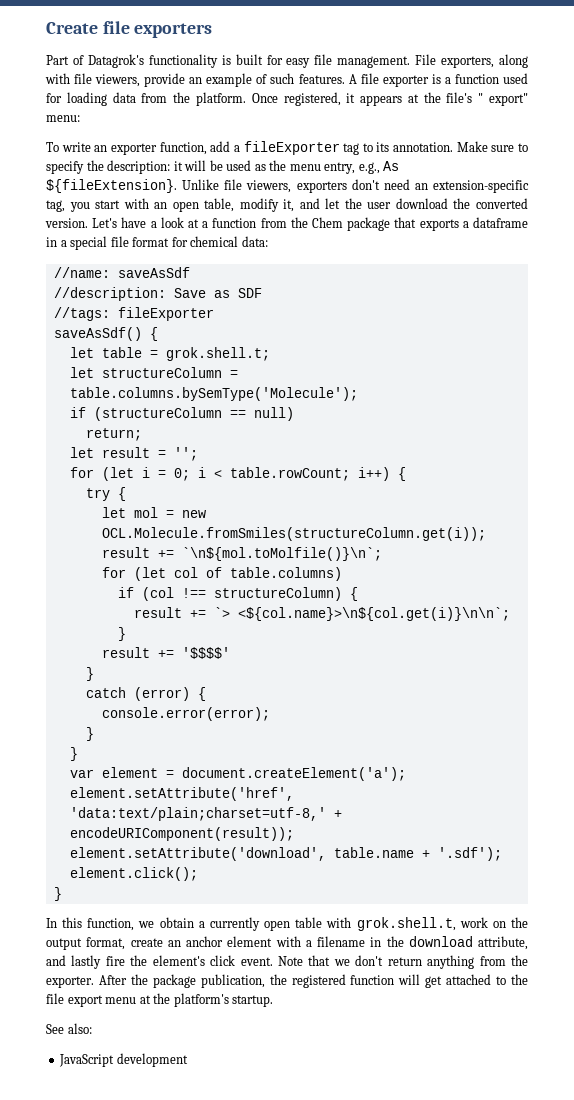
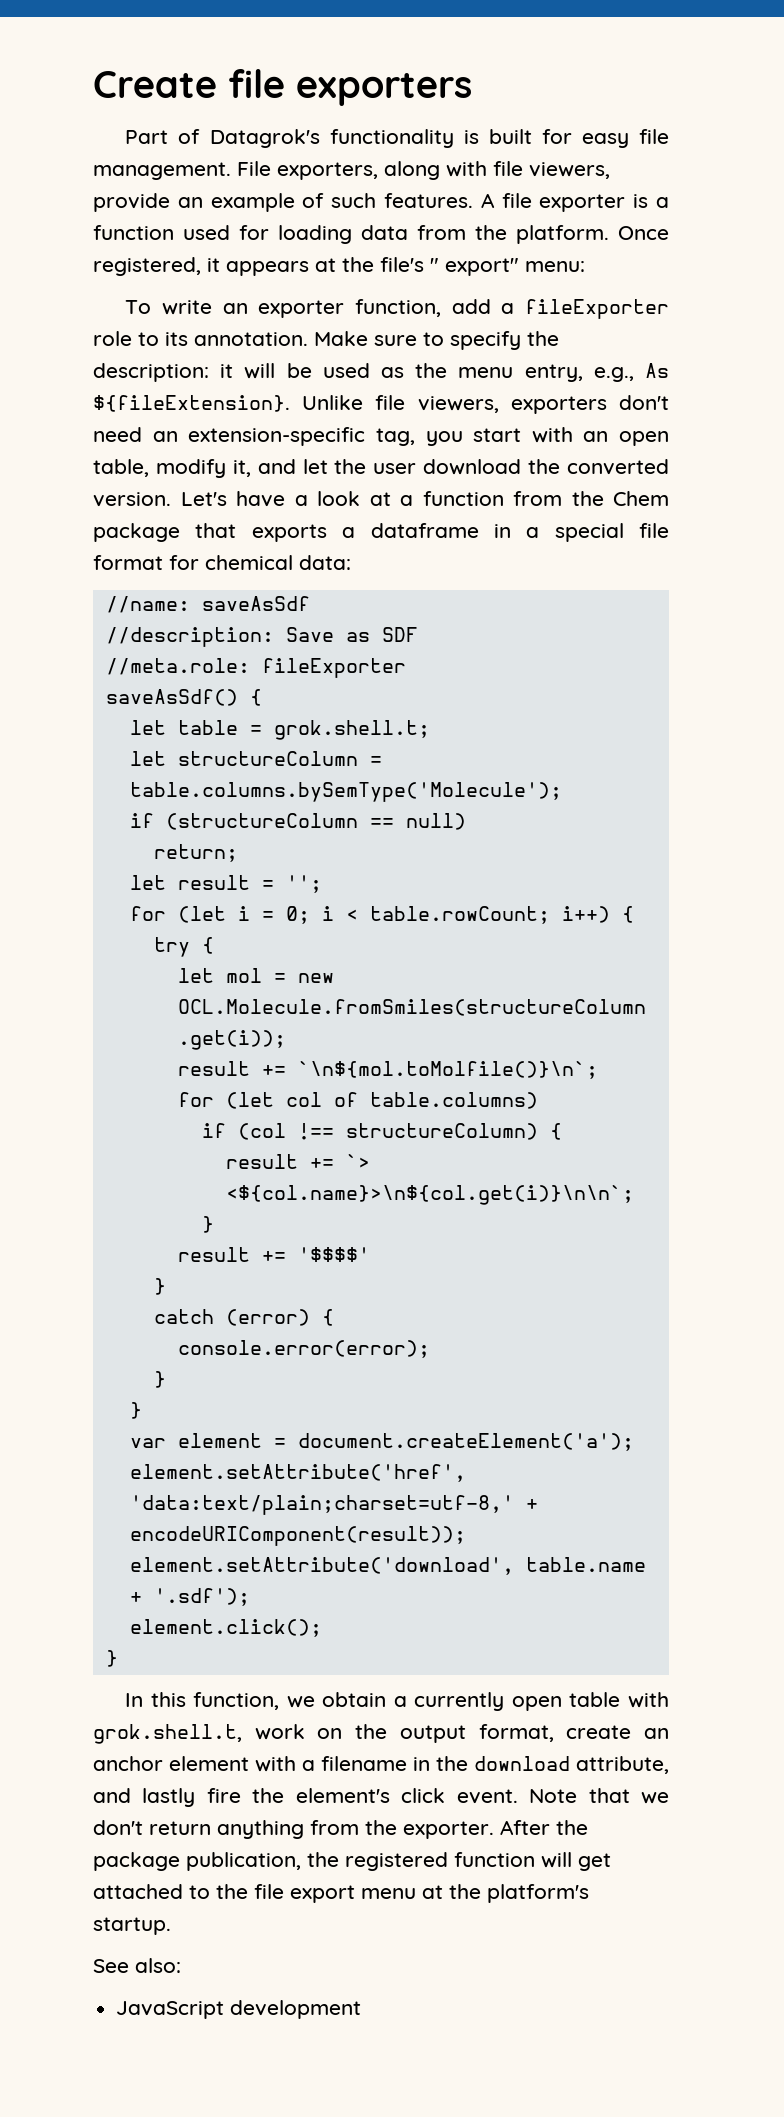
- To write an exporter function, add a fileExporter tag to its annotation.
+ To write an exporter function, add a fileExporter role to its annotation.
- //tags: fileExporter
+ //meta.role: fileExporter

